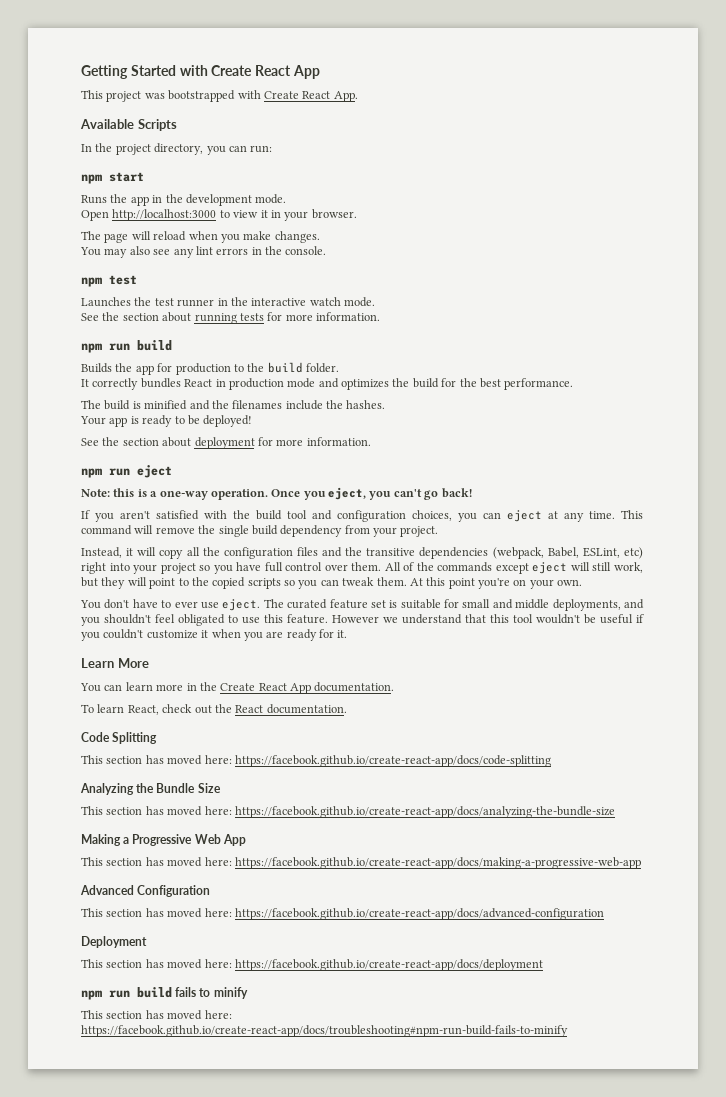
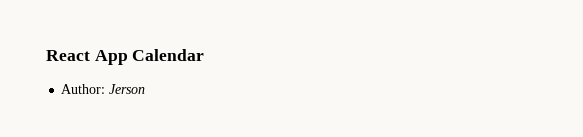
- Getting Started with Create React App
- This project was bootstrapped with Create React App.
- Available Scripts
- In the project directory, you can run:
- npm start
- Runs the app in the development mode.
- Open http://localhost:3000 to view it in your browser.
- The page will reload when you make changes.
- You may also see any lint errors in the console.
- npm test
- Launches the test runner in the interactive watch mode.
- See the section about running tests for more information.
- npm run build
- Builds the app for production to the build folder.
- It correctly bundles React in production mode and optimizes the build for the best performance.
- The build is minified and the filenames include the hashes.
- Your app is ready to be deployed!
- See the section about deployment for more information.
- npm run eject
- Note: this is a one-way operation. Once you eject, you can't go back!
- If you aren't satisfied with the build tool and configuration choices, you can eject at any time. This command will remove the single build dependency from your project.
- Instead, it will copy all the configuration files and the transitive dependencies (webpack, Babel, ESLint, etc) right into your project so you have full control over them. All of the commands except eject will still work, but they will point to the copied scripts so you can tweak them. At this point you're on your own.
- You don't have to ever use eject. The curated feature set is suitable for small and middle deployments, and you shouldn't feel obligated to use this feature. However we understand that this tool wouldn't be useful if you couldn't customize it when you are ready for it.
- Learn More
- You can learn more in the Create React App documentation.
- To learn React, check out the React documentation.
- Code Splitting
- This section has moved here: https://facebook.github.io/create-react-app/docs/code-splitting
- Analyzing the Bundle Size
- This section has moved here: https://facebook.github.io/create-react-app/docs/analyzing-the-bundle-size
- Making a Progressive Web App
- This section has moved here: https://facebook.github.io/create-react-app/docs/making-a-progressive-web-app
- Advanced Configuration
- This section has moved here: https://facebook.github.io/create-react-app/docs/advanced-configuration
- Deployment
- This section has moved here: https://facebook.github.io/create-react-app/docs/deployment
- npm run build fails to minify
- This section has moved here: https://facebook.github.io/create-react-app/docs/troubleshooting#npm-run-build-fails-to-minify
+ React App Calendar
+ Author: Jerson

